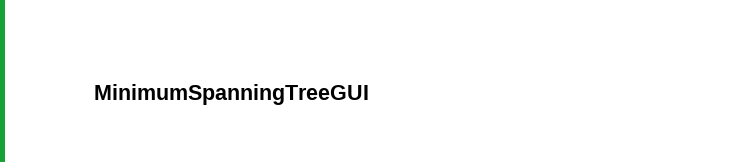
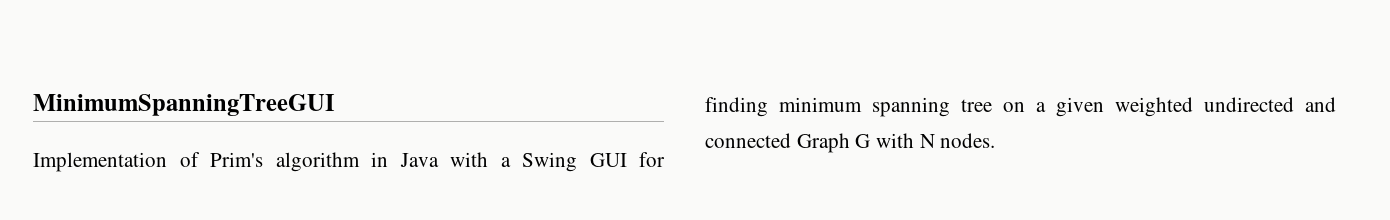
+ Implementation of Prim's algorithm in Java with a Swing GUI for finding minimum spanning tree on a given weighted undirected and connected Graph G with N nodes.

